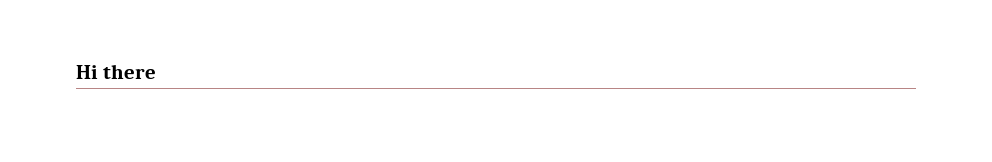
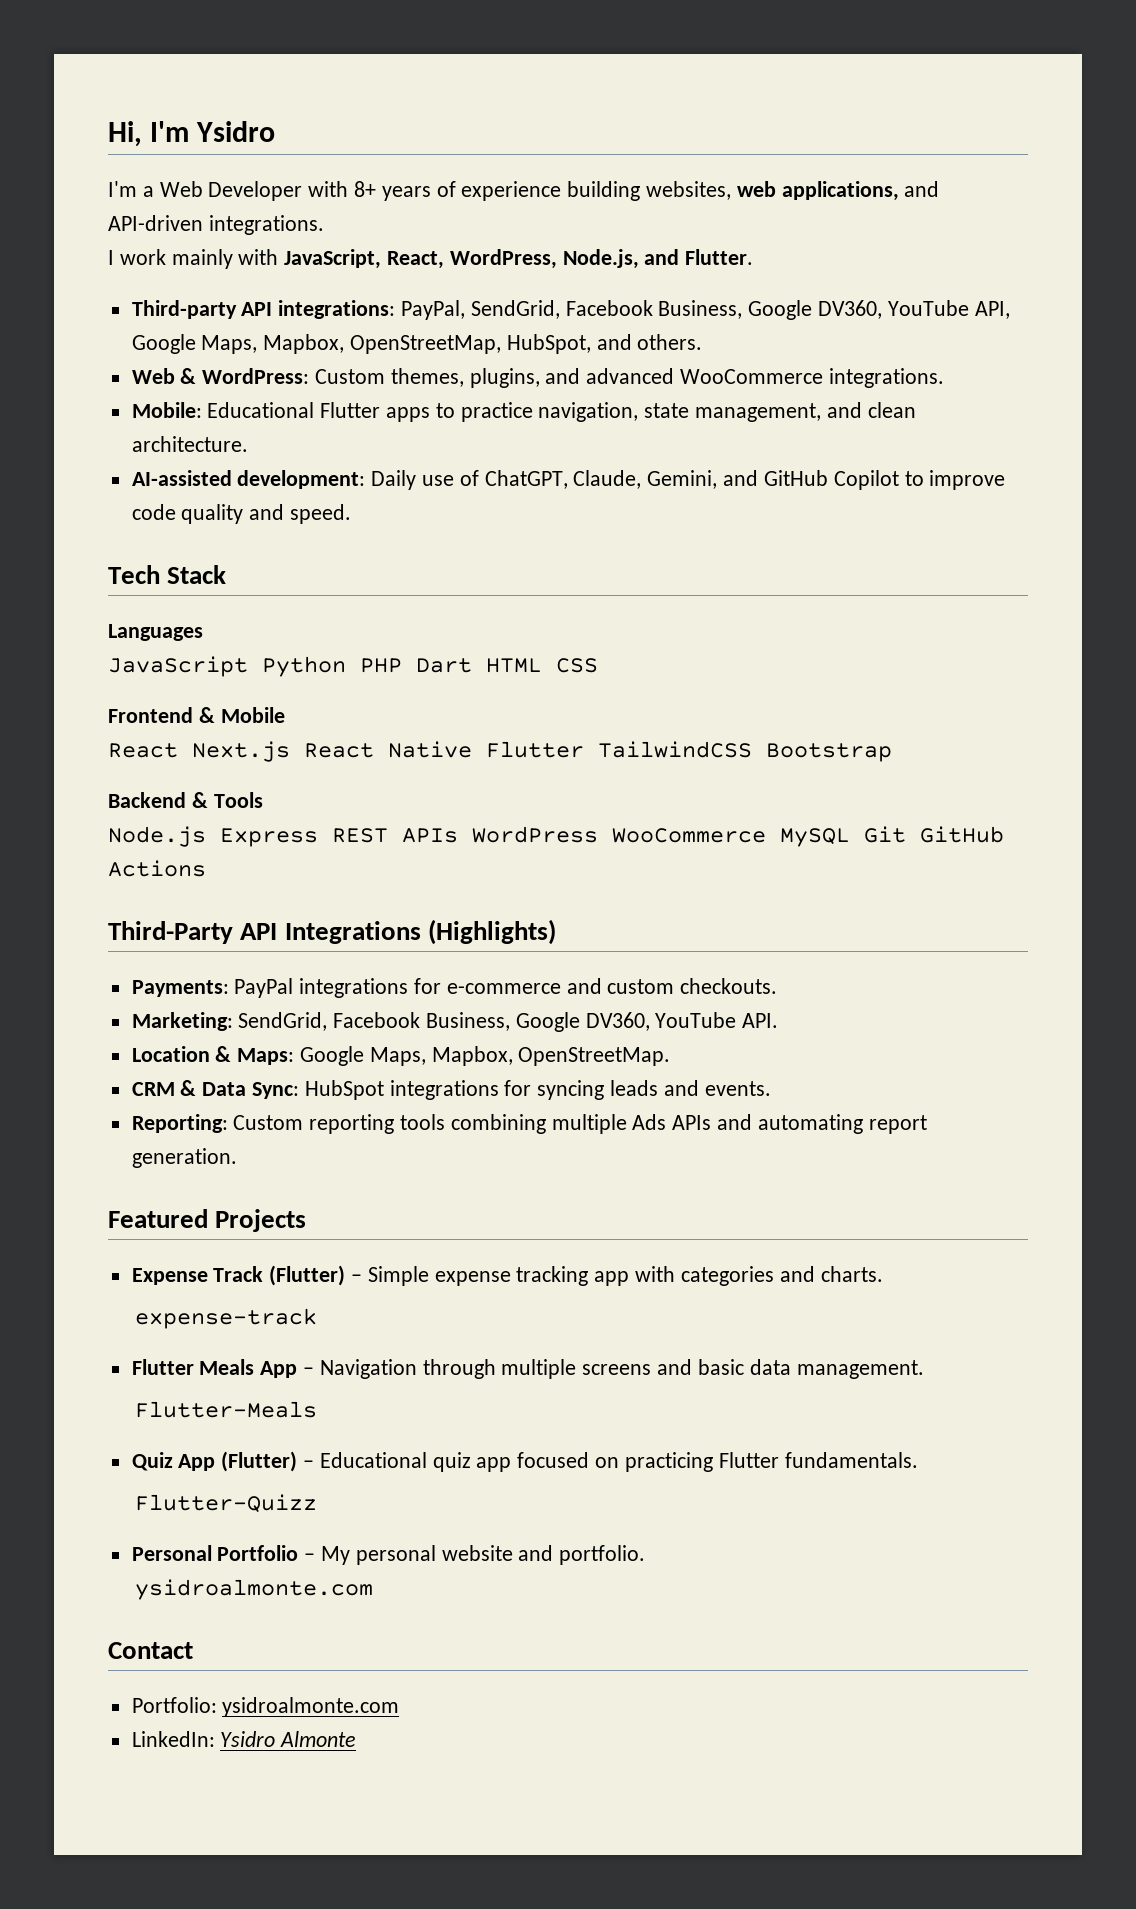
- Hi there
+ Hi, I'm Ysidro
+ I'm a Web Developer with 8+ years of experience building websites, web applications, and API-driven integrations.
+ I work mainly with JavaScript, React, WordPress, Node.js, and Flutter.
+ Third-party API integrations: PayPal, SendGrid, Facebook Business, Google DV360, YouTube API, Google Maps, Mapbox, OpenStreetMap, HubSpot, and others.
+ Web & WordPress: Custom themes, plugins, and advanced WooCommerce integrations.
+ Mobile: Educational Flutter apps to practice navigation, state management, and clean architecture.
+ AI-assisted development: Daily use of ChatGPT, Claude, Gemini, and GitHub Copilot to improve code quality and speed.
+ Tech Stack
+ Languages
+ JavaScript Python PHP Dart HTML CSS
+ Frontend & Mobile
+ React Next.js React Native Flutter TailwindCSS Bootstrap
+ Backend & Tools
+ Node.js Express REST APIs WordPress WooCommerce MySQL Git GitHub Actions
+ Third-Party API Integrations (Highlights)
+ Payments: PayPal integrations for e-commerce and custom checkouts.
+ Marketing: SendGrid, Facebook Business, Google DV360, YouTube API.
+ Location & Maps: Google Maps, Mapbox, OpenStreetMap.
+ CRM & Data Sync: HubSpot integrations for syncing leads and events.
+ Reporting: Custom reporting tools combining multiple Ads APIs and automating report generation.
+ Featured Projects
+ Expense Track (Flutter) – Simple expense tracking app with categories and charts.
+ expense-track
+ Flutter Meals App – Navigation through multiple screens and basic data management.
+ Flutter-Meals
+ Quiz App (Flutter) – Educational quiz app focused on practicing Flutter fundamentals.
+ Flutter-Quizz
+ Personal Portfolio – My personal website and portfolio.
+ ysidroalmonte.com
+ Contact
+ Portfolio: ysidroalmonte.com
+ LinkedIn: Ysidro Almonte

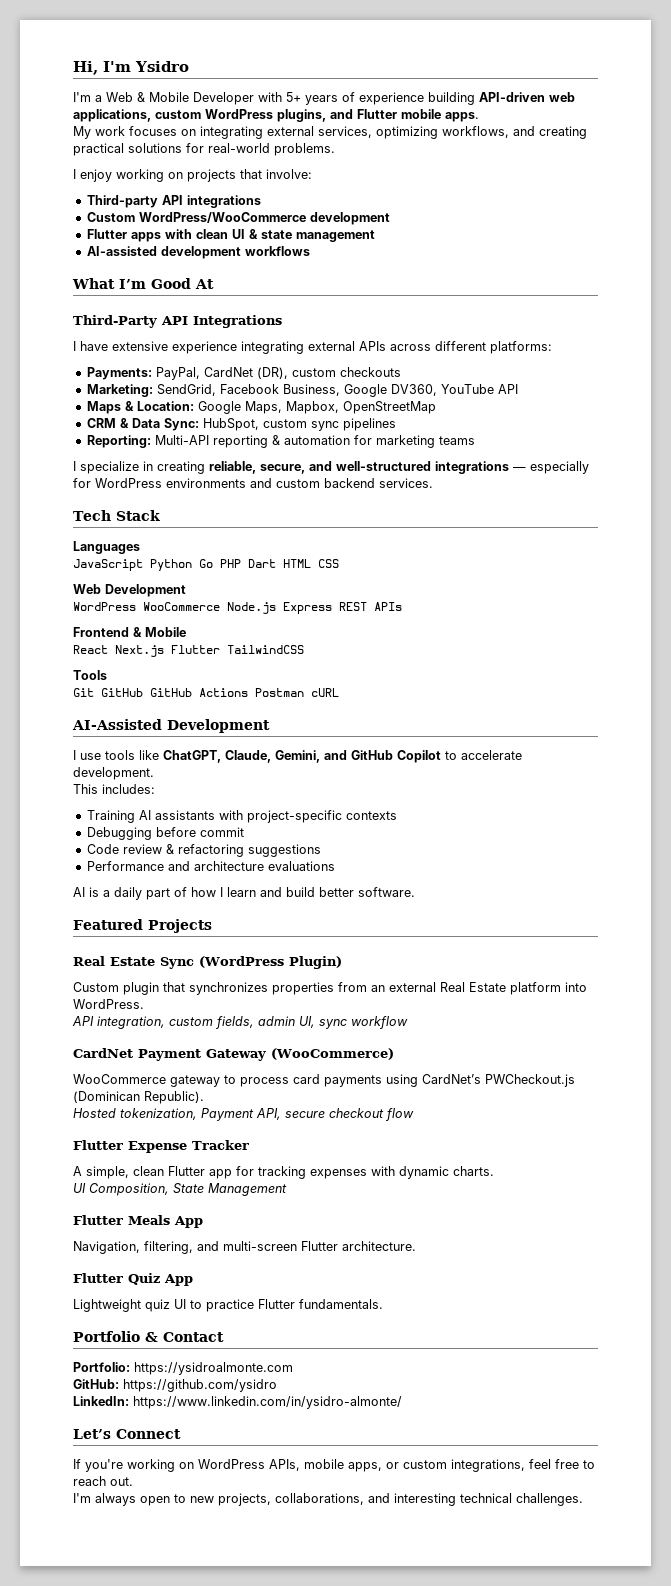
- I'm a Web Developer with 8+ years of experience building websites, web applications, and API-driven integrations.
- I work mainly with JavaScript, React, WordPress, Node.js, and Flutter.
- Third-party API integrations: PayPal, SendGrid, Facebook Business, Google DV360, YouTube API, Google Maps, Mapbox, OpenStreetMap, HubSpot, and others.
- Web & WordPress: Custom themes, plugins, and advanced WooCommerce integrations.
- Mobile: Educational Flutter apps to practice navigation, state management, and clean architecture.
- AI-assisted development: Daily use of ChatGPT, Claude, Gemini, and GitHub Copilot to improve code quality and speed.
+ I'm a Web & Mobile Developer with 5+ years of experience building API-driven web applications, custom WordPress plugins, and Flutter mobile apps.
+ My work focuses on integrating external services, optimizing workflows, and creating practical solutions for real-world problems.
+ I enjoy working on projects that involve:
+ Third-party API integrations
+ Custom WordPress/WooCommerce development
+ Flutter apps with clean UI & state management
+ AI-assisted development workflows
+ What I’m Good At
+ Third-Party API Integrations
+ I have extensive experience integrating external APIs across different platforms:
+ Payments: PayPal, CardNet (DR), custom checkouts
+ Marketing: SendGrid, Facebook Business, Google DV360, YouTube API
+ Maps & Location: Google Maps, Mapbox, OpenStreetMap
+ CRM & Data Sync: HubSpot, custom sync pipelines
+ Reporting: Multi-API reporting & automation for marketing teams
+ I specialize in creating reliable, secure, and well-structured integrations — especially for WordPress environments and custom backend services.
- JavaScript Python PHP Dart HTML CSS
+ JavaScript Python Go PHP Dart HTML CSS
+ Web Development
+ WordPress WooCommerce Node.js Express REST APIs
- React Next.js React Native Flutter TailwindCSS Bootstrap
- Backend & Tools
- Node.js Express REST APIs WordPress WooCommerce MySQL Git GitHub Actions
- Third-Party API Integrations (Highlights)
- Payments: PayPal integrations for e-commerce and custom checkouts.
- Marketing: SendGrid, Facebook Business, Google DV360, YouTube API.
- Location & Maps: Google Maps, Mapbox, OpenStreetMap.
- CRM & Data Sync: HubSpot integrations for syncing leads and events.
- Reporting: Custom reporting tools combining multiple Ads APIs and automating report generation.
+ React Next.js Flutter TailwindCSS
+ Tools
+ Git GitHub GitHub Actions Postman cURL
+ AI-Assisted Development
+ I use tools like ChatGPT, Claude, Gemini, and GitHub Copilot to accelerate development.
+ This includes:
+ Training AI assistants with project-specific contexts
+ Debugging before commit
+ Code review & refactoring suggestions
+ Performance and architecture evaluations
+ AI is a daily part of how I learn and build better software.
  Featured Projects
- Expense Track (Flutter) – Simple expense tracking app with categories and charts.
- expense-track
- Flutter Meals App – Navigation through multiple screens and basic data management.
- Flutter-Meals
- Quiz App (Flutter) – Educational quiz app focused on practicing Flutter fundamentals.
- Flutter-Quizz
- Personal Portfolio – My personal website and portfolio.
- ysidroalmonte.com
- Contact
- Portfolio: ysidroalmonte.com
- LinkedIn: Ysidro Almonte
+ Real Estate Sync (WordPress Plugin)
+ Custom plugin that synchronizes properties from an external Real Estate platform into WordPress.
+ API integration, custom fields, admin UI, sync workflow
+ CardNet Payment Gateway (WooCommerce)
+ WooCommerce gateway to process card payments using CardNet’s PWCheckout.js (Dominican Republic).
+ Hosted tokenization, Payment API, secure checkout flow
+ Flutter Expense Tracker
+ A simple, clean Flutter app for tracking expenses with dynamic charts.
+ UI Composition, State Management
+ Flutter Meals App
+ Navigation, filtering, and multi-screen Flutter architecture.
+ Flutter Quiz App
+ Lightweight quiz UI to practice Flutter fundamentals.
+ Portfolio & Contact
+ Portfolio: https://ysidroalmonte.com
+ GitHub: https://github.com/ysidro
+ LinkedIn: https://www.linkedin.com/in/ysidro-almonte/
+ Let’s Connect
+ If you're working on WordPress APIs, mobile apps, or custom integrations, feel free to reach out.
+ I'm always open to new projects, collaborations, and interesting technical challenges.

